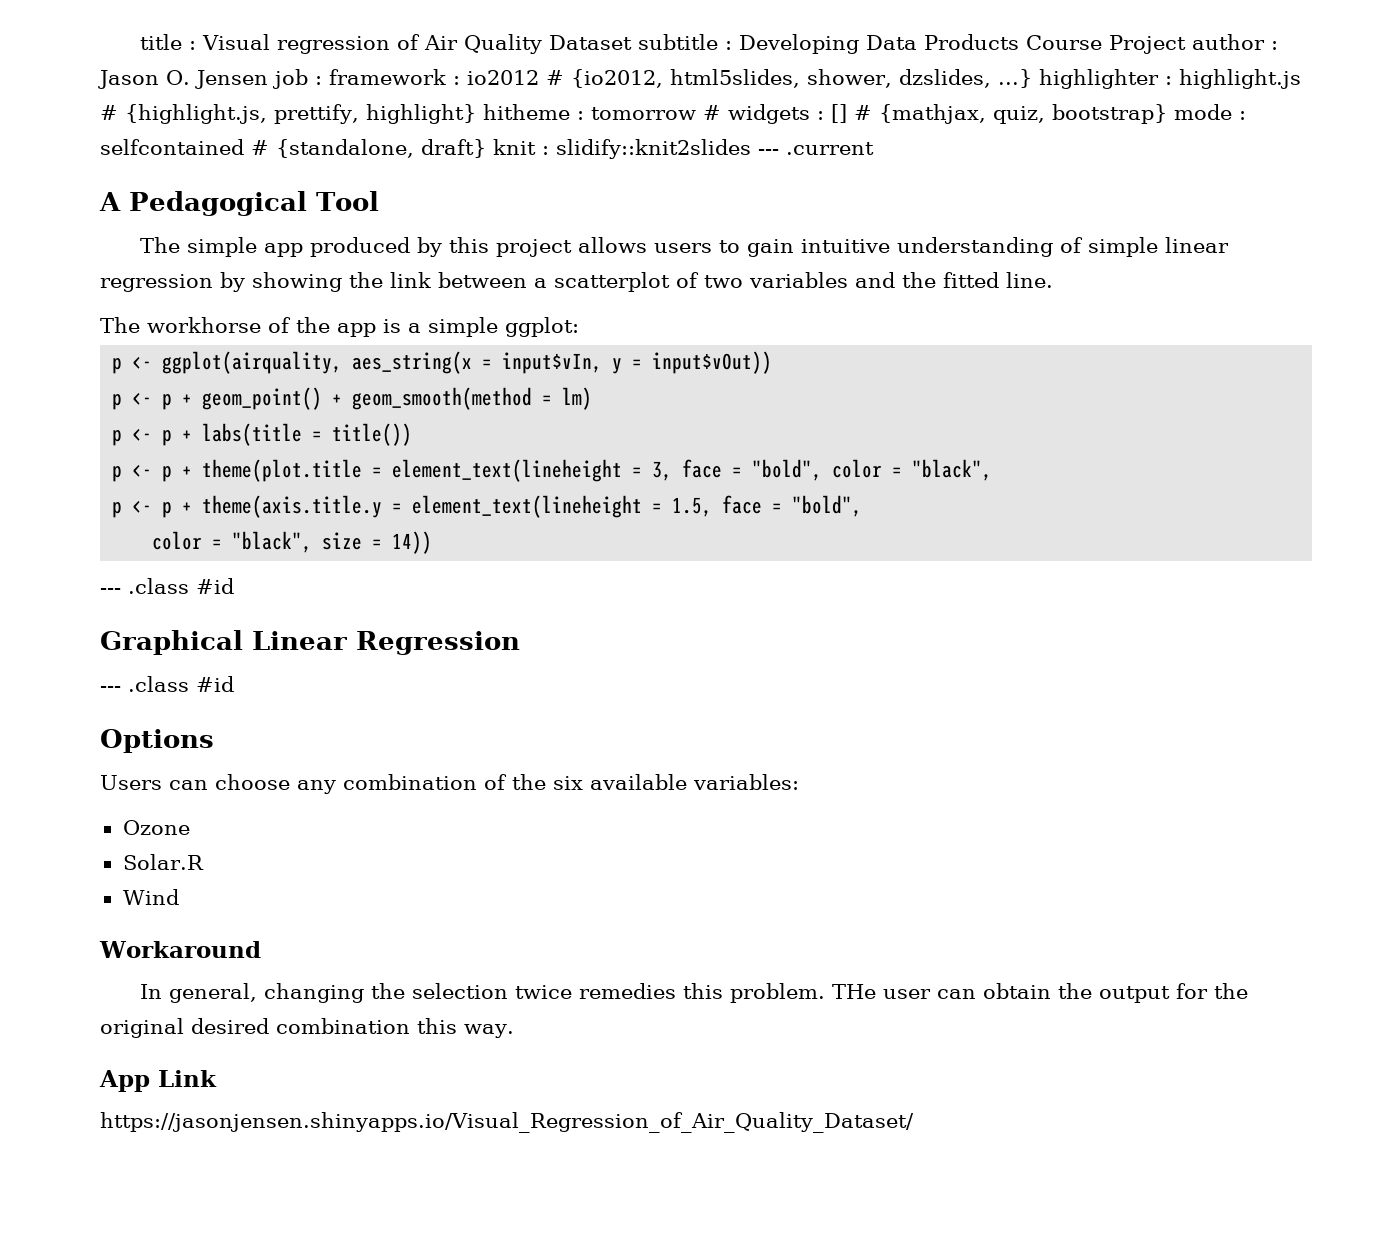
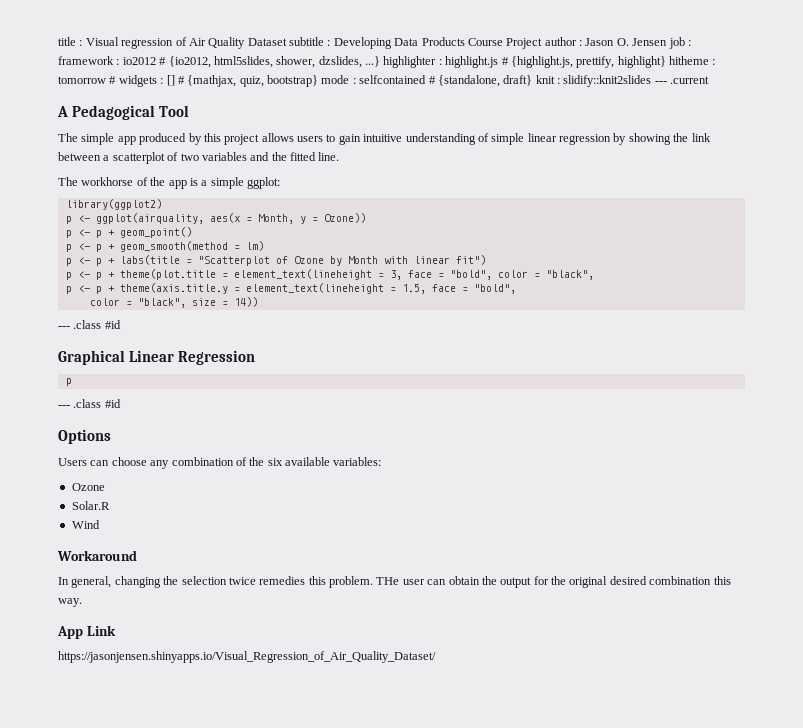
+ library(ggplot2)
- p <- ggplot(airquality, aes_string(x = input$vIn, y = input$vOut))
+ p <- ggplot(airquality, aes(x = Month, y = Ozone))
- p <- p + geom_point() + geom_smooth(method = lm)
+ p <- p + geom_point()
+ p <- p + geom_smooth(method = lm)
- p <- p + labs(title = title())
+ p <- p + labs(title = "Scatterplot of Ozone by Month with linear fit")
  Graphical Linear Regression
+ p

